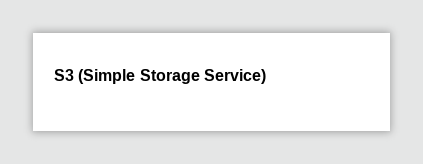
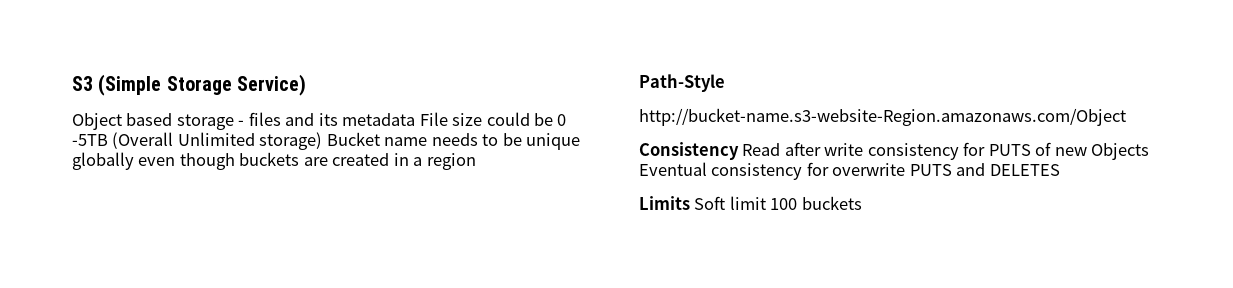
+ Object based storage - files and its metadata File size could be 0 -5TB (Overall Unlimited storage) Bucket name needs to be unique globally even though buckets are created in a region
+ Path-Style
+ http://bucket-name.s3-website-Region.amazonaws.com/Object
+ Consistency Read after write consistency for PUTS of new Objects Eventual consistency for overwrite PUTS and DELETES
+ Limits Soft limit 100 buckets

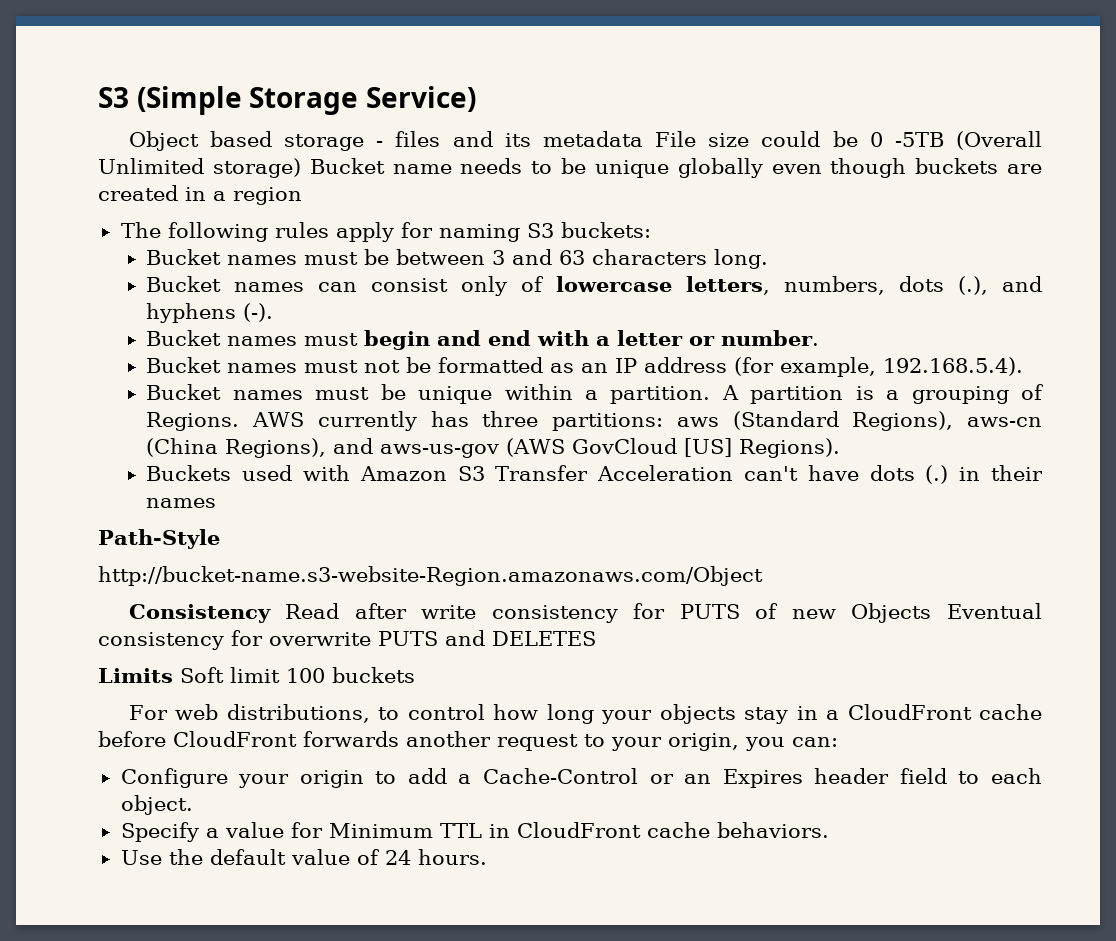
+ The following rules apply for naming S3 buckets:
+ Bucket names must be between 3 and 63 characters long.
+ Bucket names can consist only of lowercase letters, numbers, dots (.), and hyphens (-).
+ Bucket names must begin and end with a letter or number.
+ Bucket names must not be formatted as an IP address (for example, 192.168.5.4).
+ Bucket names must be unique within a partition. A partition is a grouping of Regions. AWS currently has three partitions: aws (Standard Regions), aws-cn (China Regions), and aws-us-gov (AWS GovCloud [US] Regions).
+ Buckets used with Amazon S3 Transfer Acceleration can't have dots (.) in their names
+ For web distributions, to control how long your objects stay in a CloudFront cache before CloudFront forwards another request to your origin, you can:
+ Configure your origin to add a Cache-Control or an Expires header field to each object.
+ Specify a value for Minimum TTL in CloudFront cache behaviors.
+ Use the default value of 24 hours.

